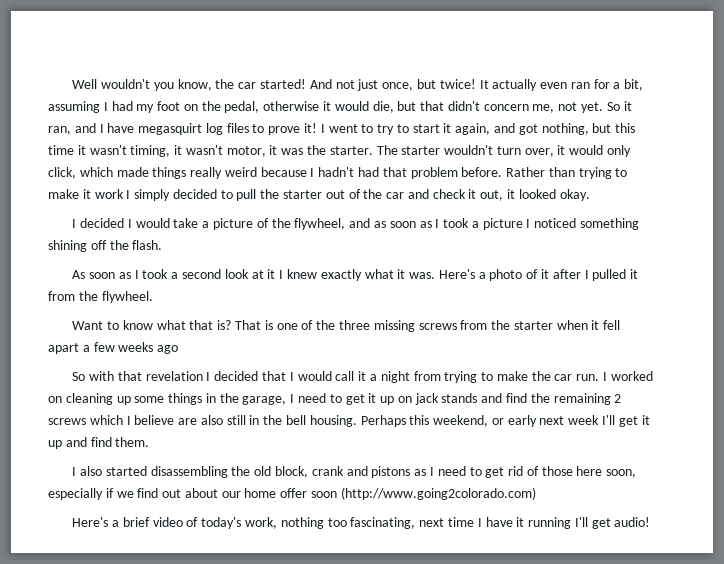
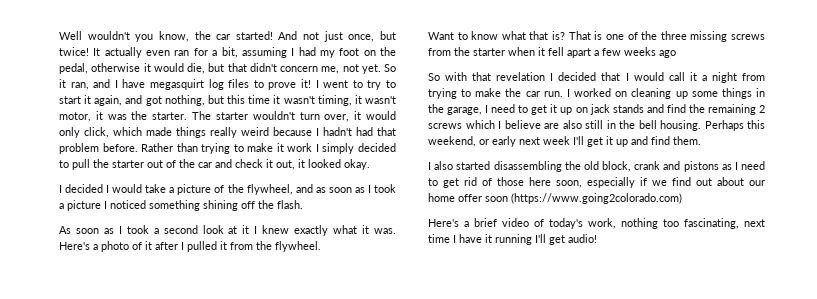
- I also started disassembling the old block, crank and pistons as I need to get rid of those here soon, especially if we find out about our home offer soon (http://www.going2colorado.com)
+ I also started disassembling the old block, crank and pistons as I need to get rid of those here soon, especially if we find out about our home offer soon (https://www.going2colorado.com)

